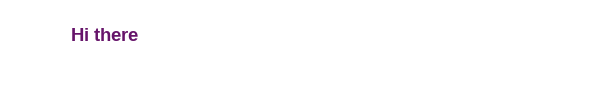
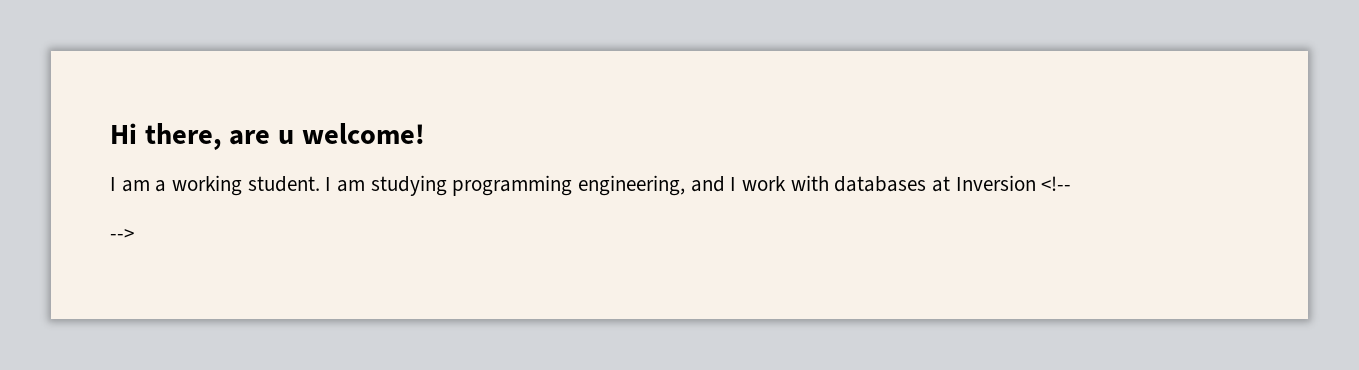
- Hi there
+ Hi there, are u welcome!
+ I am a working student. I am studying programming engineering, and I work with databases at Inversion <!--
+ -->

